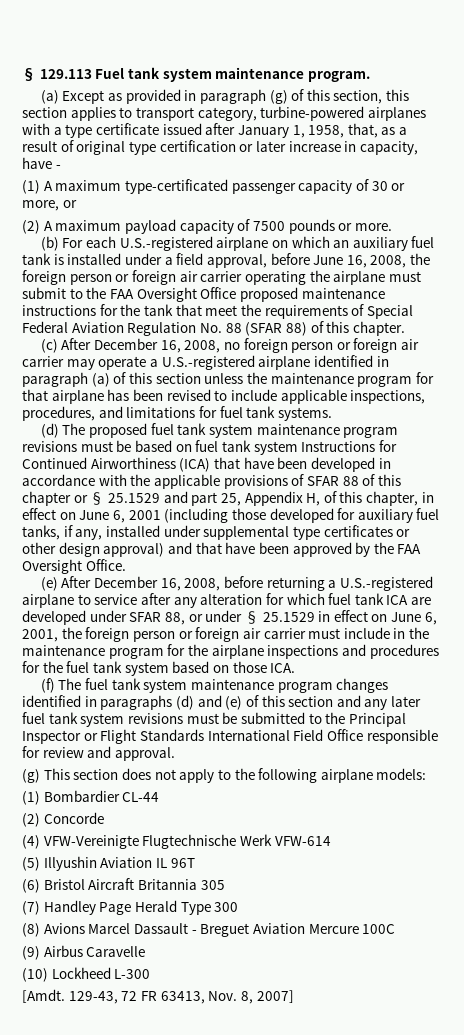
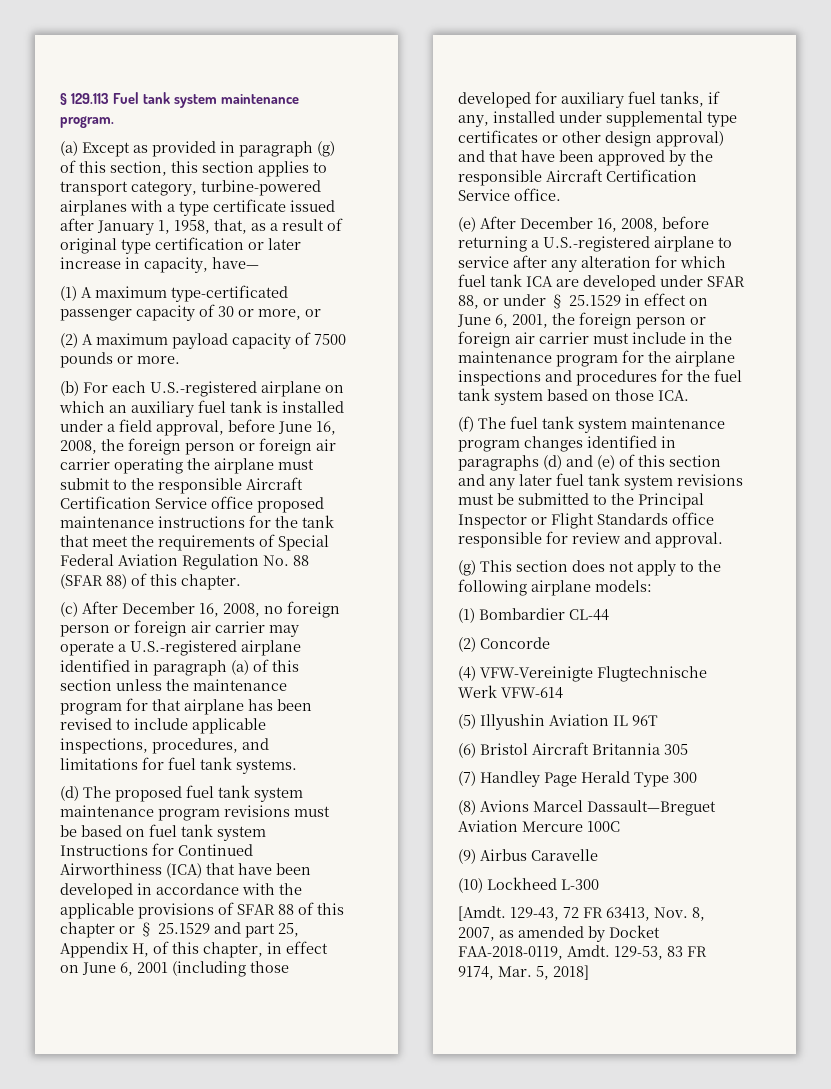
- (a) Except as provided in paragraph (g) of this section, this section applies to transport category, turbine-powered airplanes with a type certificate issued after January 1, 1958, that, as a result of original type certification or later increase in capacity, have -
+ (a) Except as provided in paragraph (g) of this section, this section applies to transport category, turbine-powered airplanes with a type certificate issued after January 1, 1958, that, as a result of original type certification or later increase in capacity, have—
- (b) For each U.S.-registered airplane on which an auxiliary fuel tank is installed under a field approval, before June 16, 2008, the foreign person or foreign air carrier operating the airplane must submit to the FAA Oversight Office proposed maintenance instructions for the tank that meet the requirements of Special Federal Aviation Regulation No. 88 (SFAR 88) of this chapter.
+ (b) For each U.S.-registered airplane on which an auxiliary fuel tank is installed under a field approval, before June 16, 2008, the foreign person or foreign air carrier operating the airplane must submit to the responsible Aircraft Certification Service office proposed maintenance instructions for the tank that meet the requirements of Special Federal Aviation Regulation No. 88 (SFAR 88) of this chapter.
- (d) The proposed fuel tank system maintenance program revisions must be based on fuel tank system Instructions for Continued Airworthiness (ICA) that have been developed in accordance with the applicable provisions of SFAR 88 of this chapter or § 25.1529 and part 25, Appendix H, of this chapter, in effect on June 6, 2001 (including those developed for auxiliary fuel tanks, if any, installed under supplemental type certificates or other design approval) and that have been approved by the FAA Oversight Office.
+ (d) The proposed fuel tank system maintenance program revisions must be based on fuel tank system Instructions for Continued Airworthiness (ICA) that have been developed in accordance with the applicable provisions of SFAR 88 of this chapter or § 25.1529 and part 25, Appendix H, of this chapter, in effect on June 6, 2001 (including those developed for auxiliary fuel tanks, if any, installed under supplemental type certificates or other design approval) and that have been approved by the responsible Aircraft Certification Service office.
- (f) The fuel tank system maintenance program changes identified in paragraphs (d) and (e) of this section and any later fuel tank system revisions must be submitted to the Principal Inspector or Flight Standards International Field Office responsible for review and approval.
+ (f) The fuel tank system maintenance program changes identified in paragraphs (d) and (e) of this section and any later fuel tank system revisions must be submitted to the Principal Inspector or Flight Standards office responsible for review and approval.
- (8) Avions Marcel Dassault - Breguet Aviation Mercure 100C
+ (8) Avions Marcel Dassault—Breguet Aviation Mercure 100C
- 129-43, 72 FR 63413, Nov. 8, 2007]
+ 129-43, 72 FR 63413, Nov. 8, 2007, as amended by Docket FAA-2018-0119, Amdt. 129-53, 83 FR 9174, Mar. 5, 2018]

